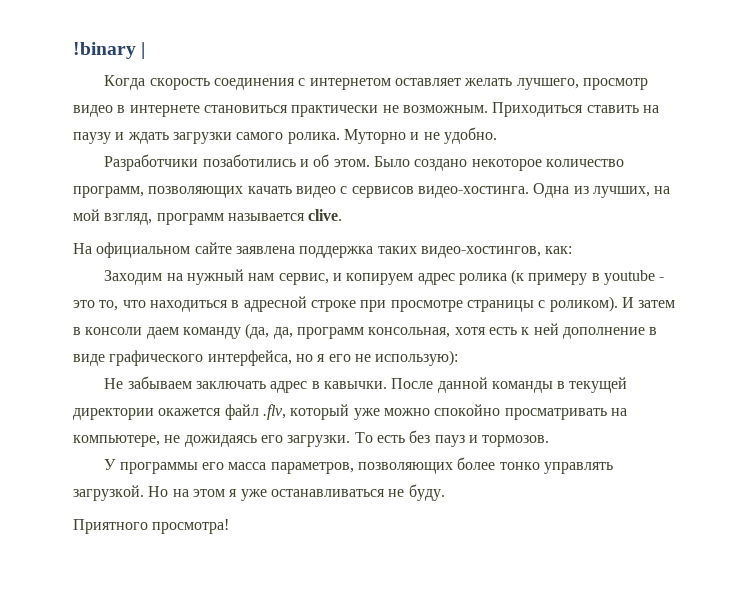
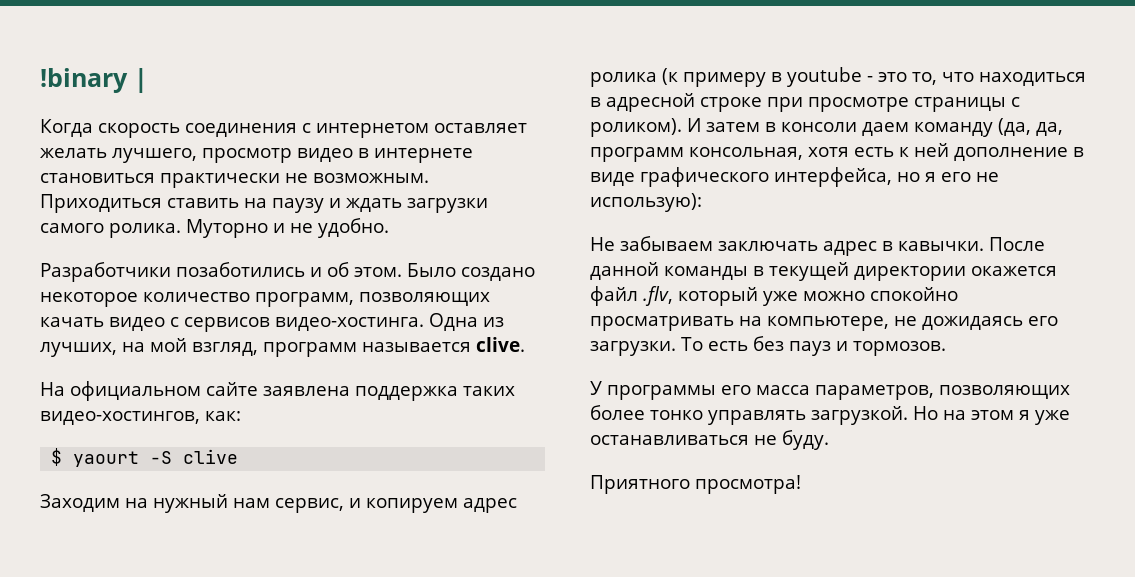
+ $ yaourt -S clive

